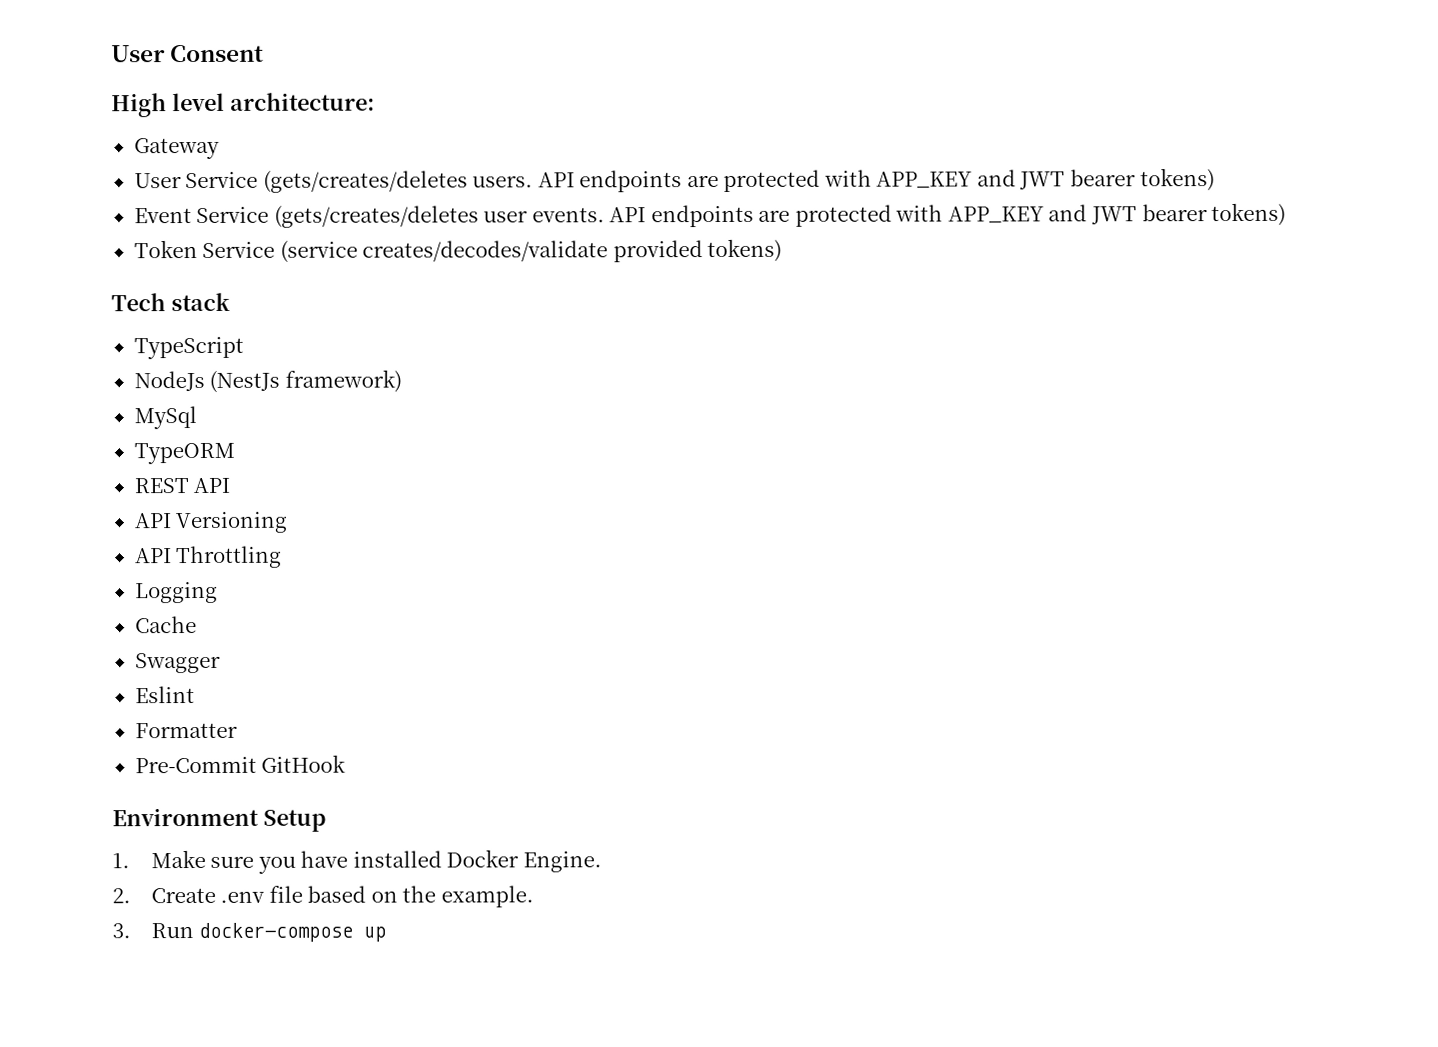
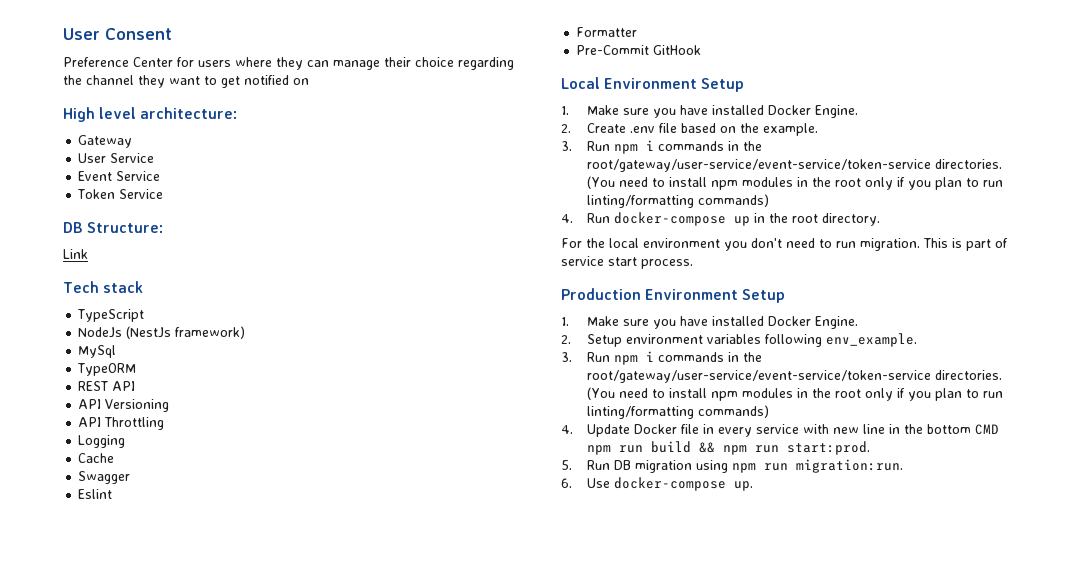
+ Preference Center for users where they can manage their choice regarding the channel they want to get notified on
- User Service (gets/creates/deletes users. API endpoints are protected with APP_KEY and JWT bearer tokens)
- Event Service (gets/creates/deletes user events. API endpoints are protected with APP_KEY and JWT bearer tokens)
- Token Service (service creates/decodes/validate provided tokens)
+ User Service
+ Event Service
+ Token Service
+ DB Structure:
+ Link
- Environment Setup
+ Local Environment Setup
  2. Create .env file based on the example.
- 3. Run docker-compose up
+ 3. Run npm i commands in the root/gateway/user-service/event-service/token-service directories. (You need to install npm modules in the root only if you plan to run linting/formatting commands)
+ 4. Run docker-compose up in the root directory.
+ For the local environment you don't need to run migration. This is part of service start process.
+ Production Environment Setup
+ 1. Make sure you have installed Docker Engine.
+ 2. Setup environment variables following env_example.
+ 3. Run npm i commands in the root/gateway/user-service/event-service/token-service directories. (You need to install npm modules in the root only if you plan to run linting/formatting commands)
+ 4. Update Docker file in every service with new line in the bottom CMD npm run build && npm run start:prod.
+ 5. Run DB migration using npm run migration:run.
+ 6. Use docker-compose up.

